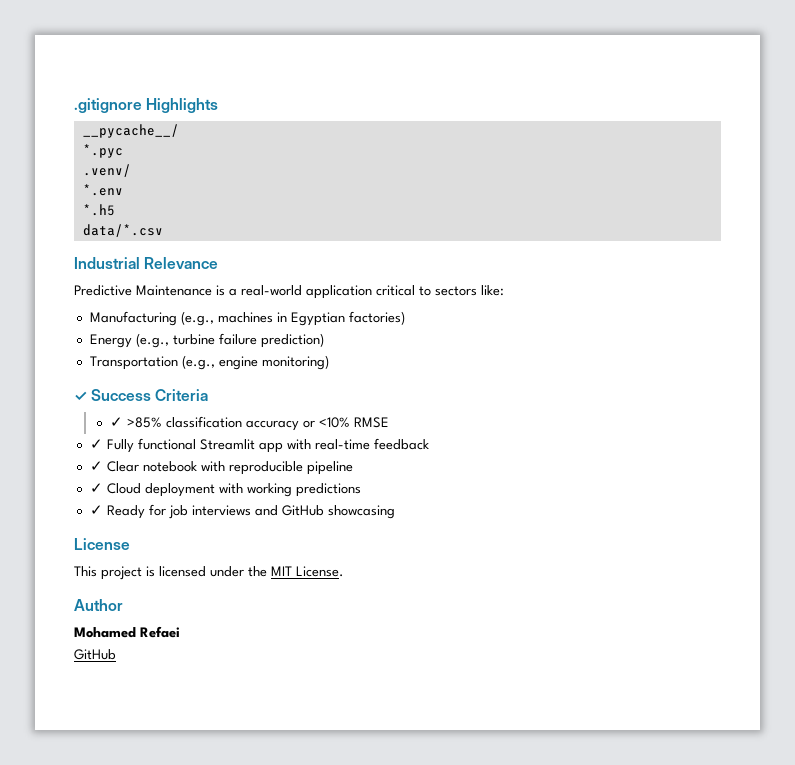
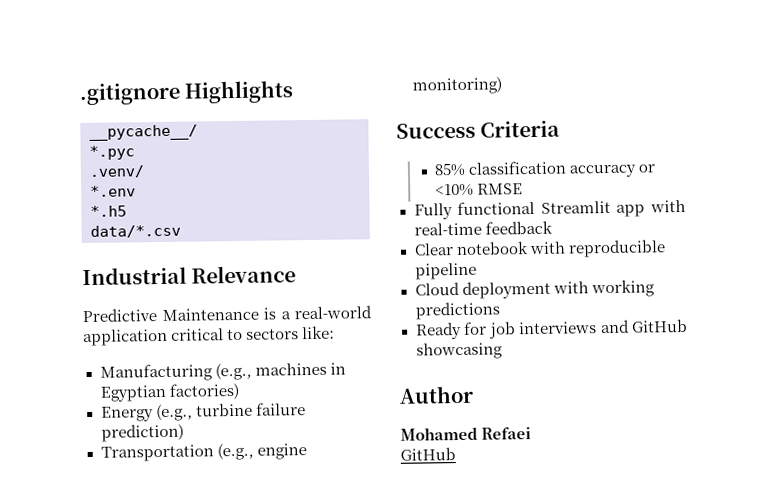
- ✓ Success Criteria
+ Success Criteria
- ✓ >85% classification accuracy or <10% RMSE
+ 85% classification accuracy or <10% RMSE
- ✓ Fully functional Streamlit app with real-time feedback
+ Fully functional Streamlit app with real-time feedback
- ✓ Clear notebook with reproducible pipeline
+ Clear notebook with reproducible pipeline
- ✓ Cloud deployment with working predictions
+ Cloud deployment with working predictions
- ✓ Ready for job interviews and GitHub showcasing
+ Ready for job interviews and GitHub showcasing
- License
- This project is licensed under the MIT License.

